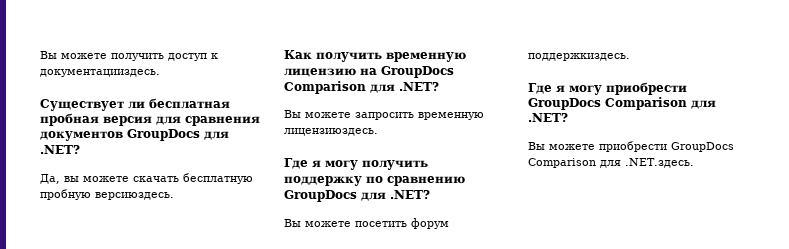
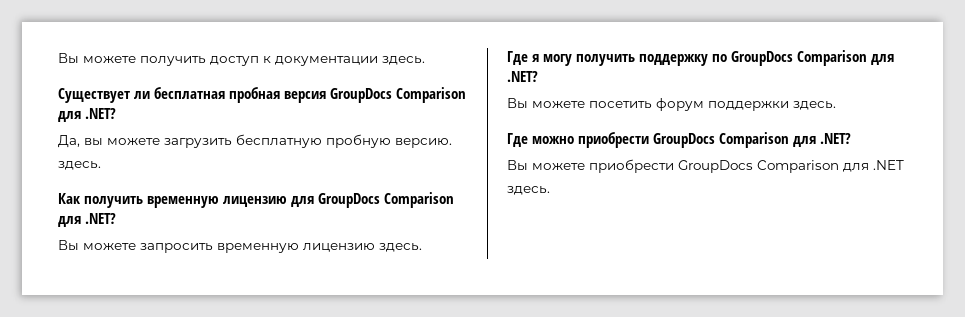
- Вы можете получить доступ к документацииздесь.
+ Вы можете получить доступ к документации здесь.
- Существует ли бесплатная пробная версия для сравнения документов GroupDocs для .NET?
+ Существует ли бесплатная пробная версия GroupDocs Comparison для .NET?
- Да, вы можете скачать бесплатную пробную версиюздесь.
+ Да, вы можете загрузить бесплатную пробную версию. здесь.
- Как получить временную лицензию на GroupDocs Comparison для .NET?
+ Как получить временную лицензию для GroupDocs Comparison для .NET?
- Вы можете запросить временную лицензиюздесь.
+ Вы можете запросить временную лицензию здесь.
- Где я могу получить поддержку по сравнению GroupDocs для .NET?
+ Где я могу получить поддержку по GroupDocs Comparison для .NET?
- Вы можете посетить форум поддержкиздесь.
- Где я могу приобрести GroupDocs Comparison для .NET?
+ Вы можете посетить форум поддержки здесь.
+ Где можно приобрести GroupDocs Comparison для .NET?
- Вы можете приобрести GroupDocs Comparison для .NET.здесь.
+ Вы можете приобрести GroupDocs Comparison для .NET здесь.

